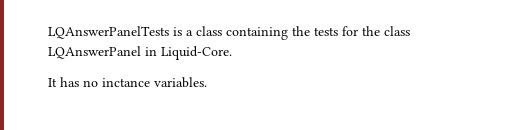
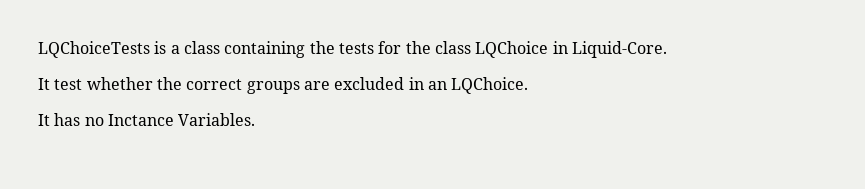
- LQAnswerPanelTests is a class containing the tests for the class LQAnswerPanel in Liquid-Core.
+ LQChoiceTests is a class containing the tests for the class LQChoice in Liquid-Core.
+ It test whether the correct groups are excluded in an LQChoice.
- It has no inctance variables.
+ It has no Inctance Variables.

